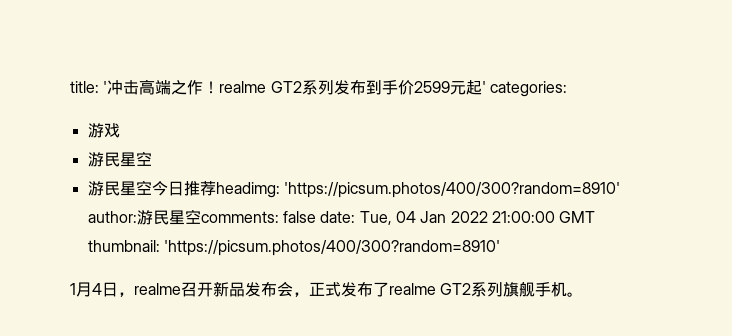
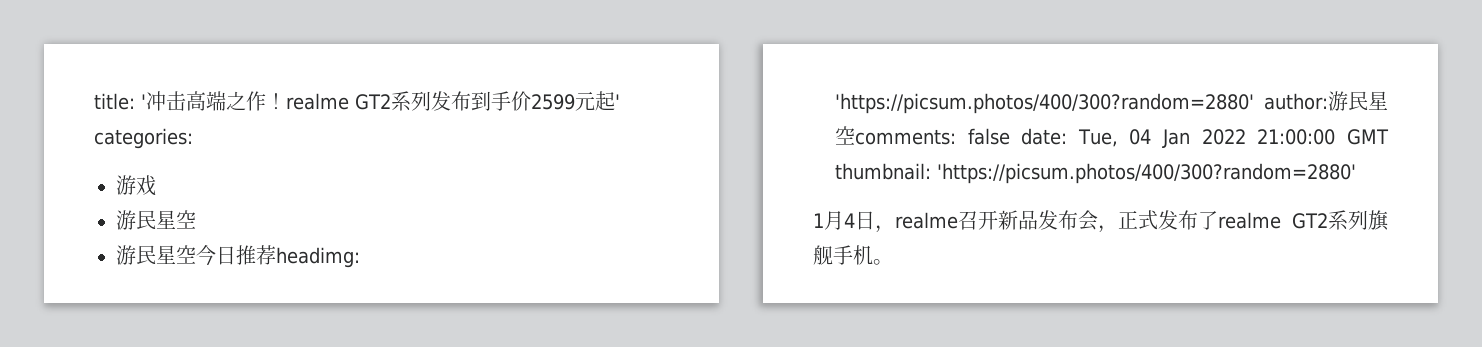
- 游民星空今日推荐headimg: 'https://picsum.photos/400/300?random=8910' author:游民星空comments: false date: Tue, 04 Jan 2022 21:00:00 GMT thumbnail: 'https://picsum.photos/400/300?random=8910'
+ 游民星空今日推荐headimg: 'https://picsum.photos/400/300?random=2880' author:游民星空comments: false date: Tue, 04 Jan 2022 21:00:00 GMT thumbnail: 'https://picsum.photos/400/300?random=2880'

